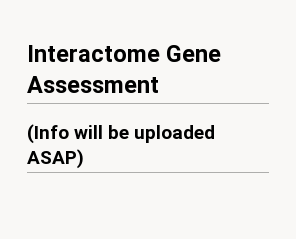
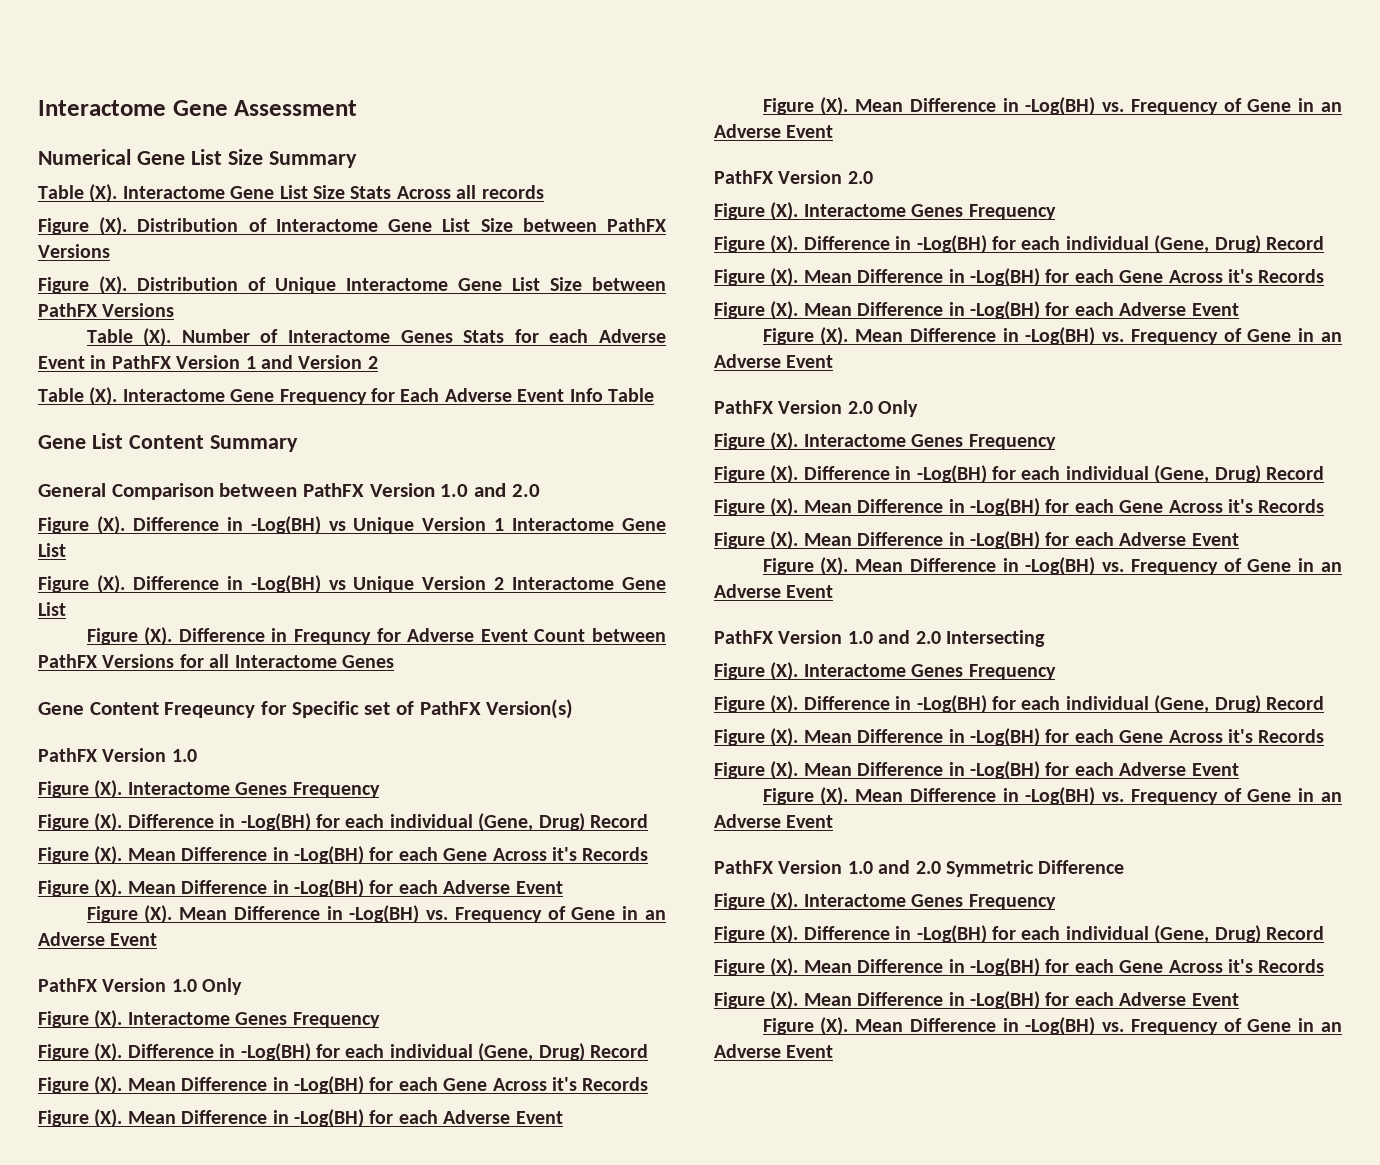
- (Info will be uploaded ASAP)
+ Numerical Gene List Size Summary
+ Table (X). Interactome Gene List Size Stats Across all records
+ Figure (X). Distribution of Interactome Gene List Size between PathFX Versions
+ Figure (X). Distribution of Unique Interactome Gene List Size between PathFX Versions
+ Table (X). Number of Interactome Genes Stats for each Adverse Event in PathFX Version 1 and Version 2
+ Table (X). Interactome Gene Frequency for Each Adverse Event Info Table
+ Gene List Content Summary
+ General Comparison between PathFX Version 1.0 and 2.0
+ Figure (X). Difference in -Log(BH) vs Unique Version 1 Interactome Gene List
+ Figure (X). Difference in -Log(BH) vs Unique Version 2 Interactome Gene List
+ Figure (X). Difference in Frequncy for Adverse Event Count between PathFX Versions for all Interactome Genes
+ Gene Content Freqeuncy for Specific set of PathFX Version(s)
+ PathFX Version 1.0
+ Figure (X). Interactome Genes Frequency
+ Figure (X). Difference in -Log(BH) for each individual (Gene, Drug) Record
+ Figure (X). Mean Difference in -Log(BH) for each Gene Across it's Records
+ Figure (X). Mean Difference in -Log(BH) for each Adverse Event
+ Figure (X). Mean Difference in -Log(BH) vs. Frequency of Gene in an Adverse Event
+ PathFX Version 1.0 Only
+ Figure (X). Interactome Genes Frequency
+ Figure (X). Difference in -Log(BH) for each individual (Gene, Drug) Record
+ Figure (X). Mean Difference in -Log(BH) for each Gene Across it's Records
+ Figure (X). Mean Difference in -Log(BH) for each Adverse Event
+ Figure (X). Mean Difference in -Log(BH) vs. Frequency of Gene in an Adverse Event
+ PathFX Version 2.0
+ Figure (X). Interactome Genes Frequency
+ Figure (X). Difference in -Log(BH) for each individual (Gene, Drug) Record
+ Figure (X). Mean Difference in -Log(BH) for each Gene Across it's Records
+ Figure (X). Mean Difference in -Log(BH) for each Adverse Event
+ Figure (X). Mean Difference in -Log(BH) vs. Frequency of Gene in an Adverse Event
+ PathFX Version 2.0 Only
+ Figure (X). Interactome Genes Frequency
+ Figure (X). Difference in -Log(BH) for each individual (Gene, Drug) Record
+ Figure (X). Mean Difference in -Log(BH) for each Gene Across it's Records
+ Figure (X). Mean Difference in -Log(BH) for each Adverse Event
+ Figure (X). Mean Difference in -Log(BH) vs. Frequency of Gene in an Adverse Event
+ PathFX Version 1.0 and 2.0 Intersecting
+ Figure (X). Interactome Genes Frequency
+ Figure (X). Difference in -Log(BH) for each individual (Gene, Drug) Record
+ Figure (X). Mean Difference in -Log(BH) for each Gene Across it's Records
+ Figure (X). Mean Difference in -Log(BH) for each Adverse Event
+ Figure (X). Mean Difference in -Log(BH) vs. Frequency of Gene in an Adverse Event
+ PathFX Version 1.0 and 2.0 Symmetric Difference
+ Figure (X). Interactome Genes Frequency
+ Figure (X). Difference in -Log(BH) for each individual (Gene, Drug) Record
+ Figure (X). Mean Difference in -Log(BH) for each Gene Across it's Records
+ Figure (X). Mean Difference in -Log(BH) for each Adverse Event
+ Figure (X). Mean Difference in -Log(BH) vs. Frequency of Gene in an Adverse Event

